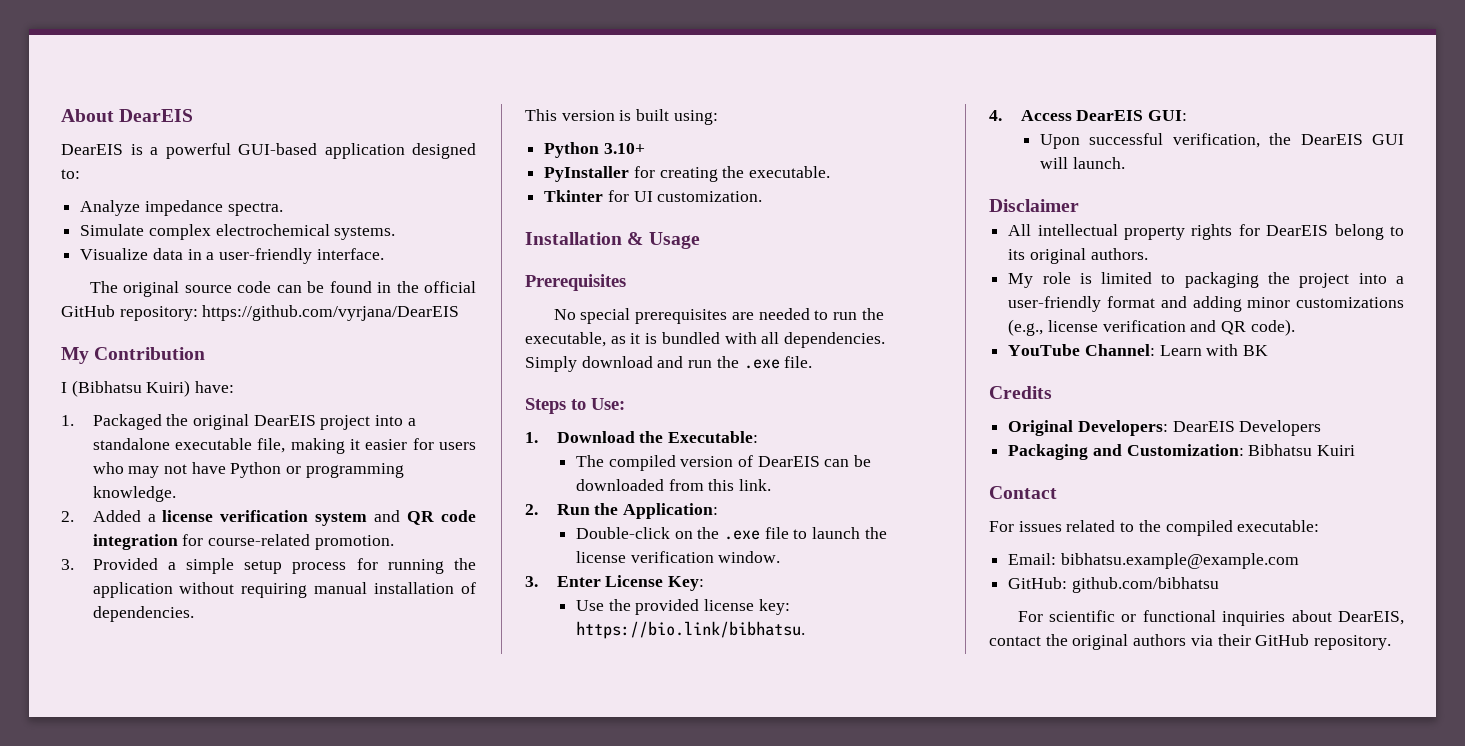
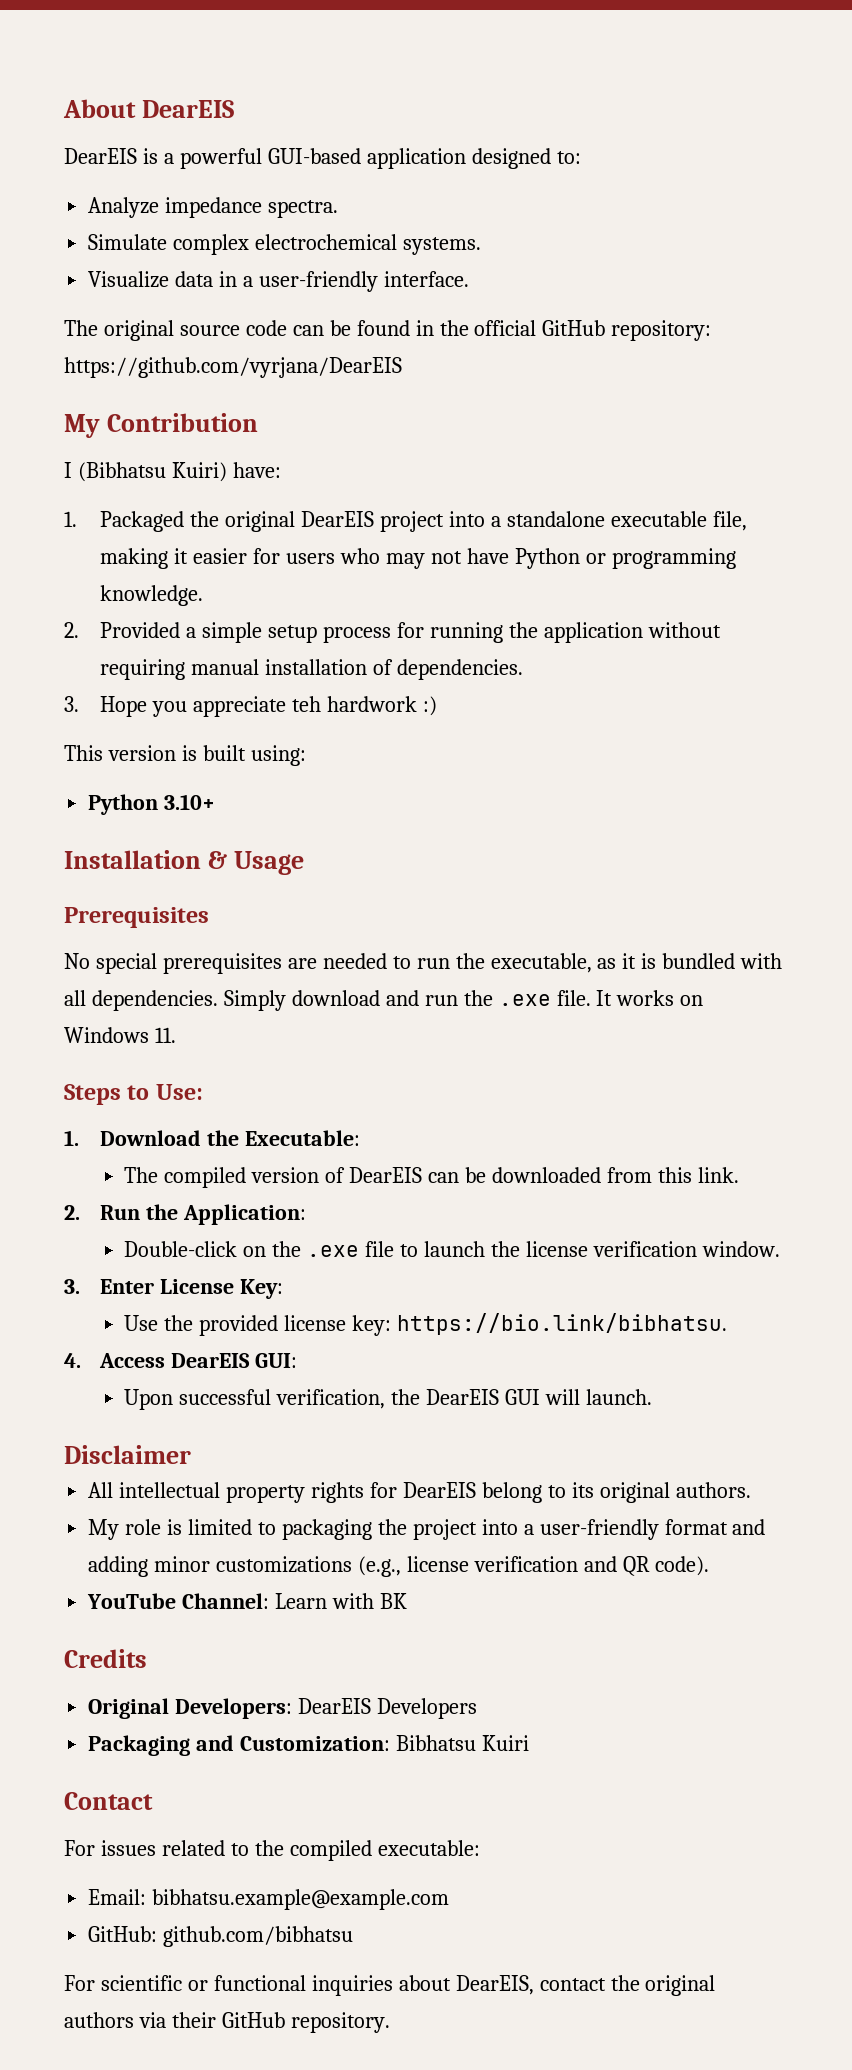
- 2. Added a license verification system and QR code integration for course-related promotion.
- 3. Provided a simple setup process for running the application without requiring manual installation of dependencies.
+ 2. Provided a simple setup process for running the application without requiring manual installation of dependencies.
+ 3. Hope you appreciate teh hardwork :)
- PyInstaller for creating the executable.
- Tkinter for UI customization.
+ It works on Windows 11.

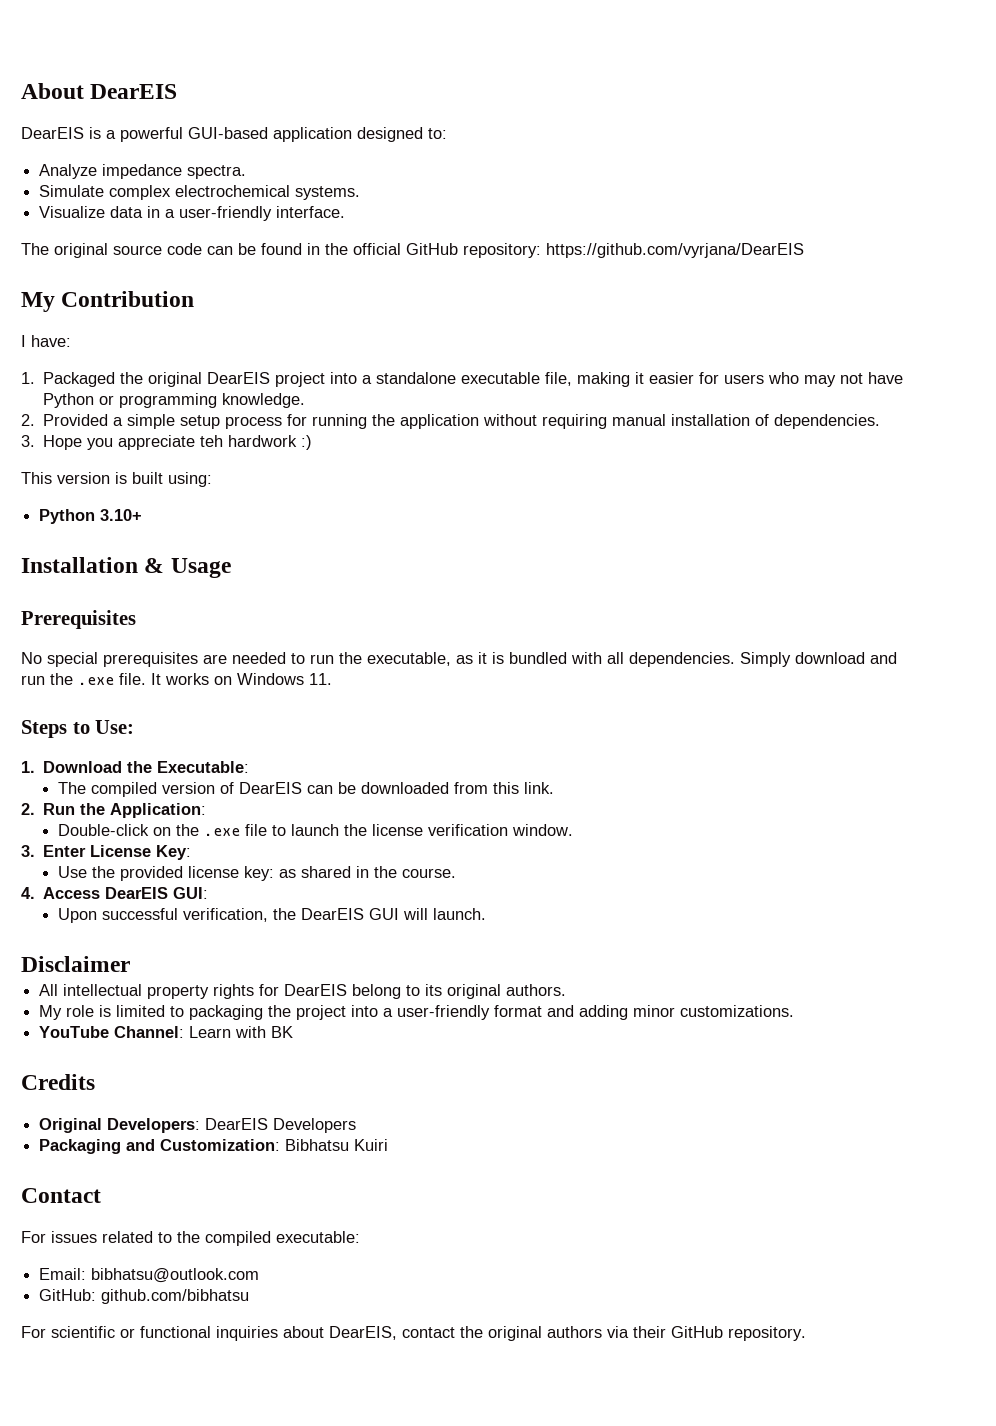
- I (Bibhatsu Kuiri) have:
+ I have:
- Use the provided license key: https://bio.link/bibhatsu.
+ Use the provided license key: as shared in the course.
- My role is limited to packaging the project into a user-friendly format and adding minor customizations (e.g., license verification and QR code).
+ My role is limited to packaging the project into a user-friendly format and adding minor customizations.
- Email: bibhatsu.example@example.com
+ Email: bibhatsu@outlook.com

